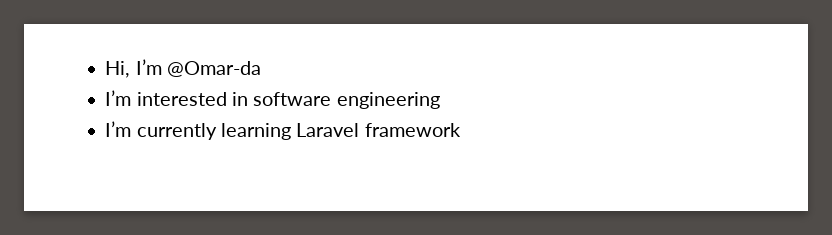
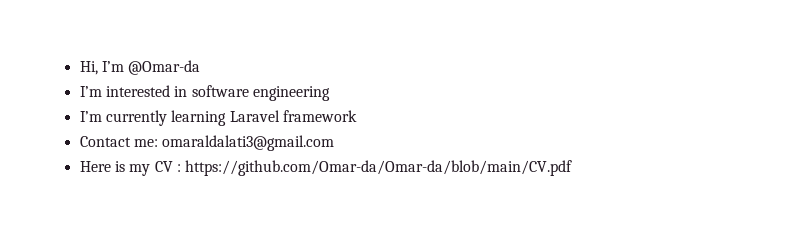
+ Contact me: omaraldalati3@gmail.com
+ Here is my CV : https://github.com/Omar-da/Omar-da/blob/main/CV.pdf

